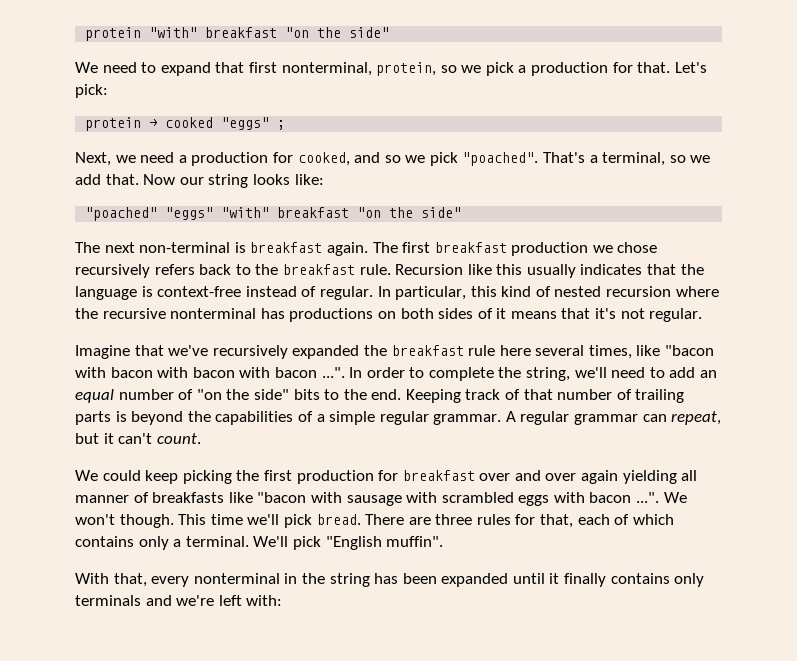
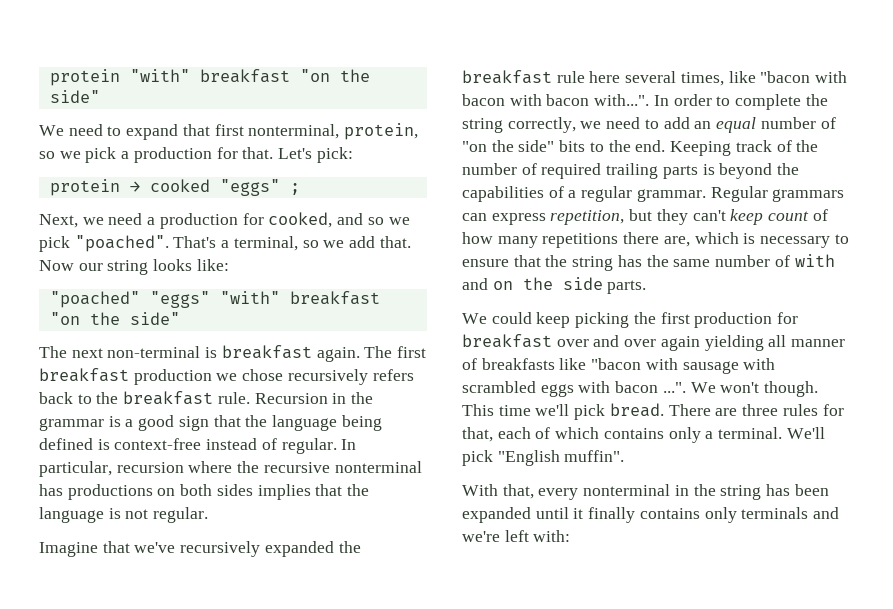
- Recursion like this usually indicates that the language is context-free instead of regular.
+ Recursion in the grammar is a good sign that the language being defined is context-free instead of regular.
- In particular, this kind of nested recursion where the recursive nonterminal has productions on both sides of it means that it's not regular.
+ In particular, recursion where the recursive nonterminal has productions on both sides implies that the language is not regular.
- Imagine that we've recursively expanded the breakfast rule here several times, like "bacon with bacon with bacon with bacon ...". In order to complete the string, we'll need to add an equal number of "on the side" bits to the end.
+ Imagine that we've recursively expanded the breakfast rule here several times, like "bacon with bacon with bacon with...". In order to complete the string correctly, we need to add an equal number of "on the side" bits to the end.
- Keeping track of that number of trailing parts is beyond the capabilities of a simple regular grammar.
+ Keeping track of the number of required trailing parts is beyond the capabilities of a regular grammar.
- A regular grammar can repeat, but it can't count.
+ Regular grammars can express repetition, but they can't keep count of how many repetitions there are, which is necessary to ensure that the string has the same number of with and on the side parts.

